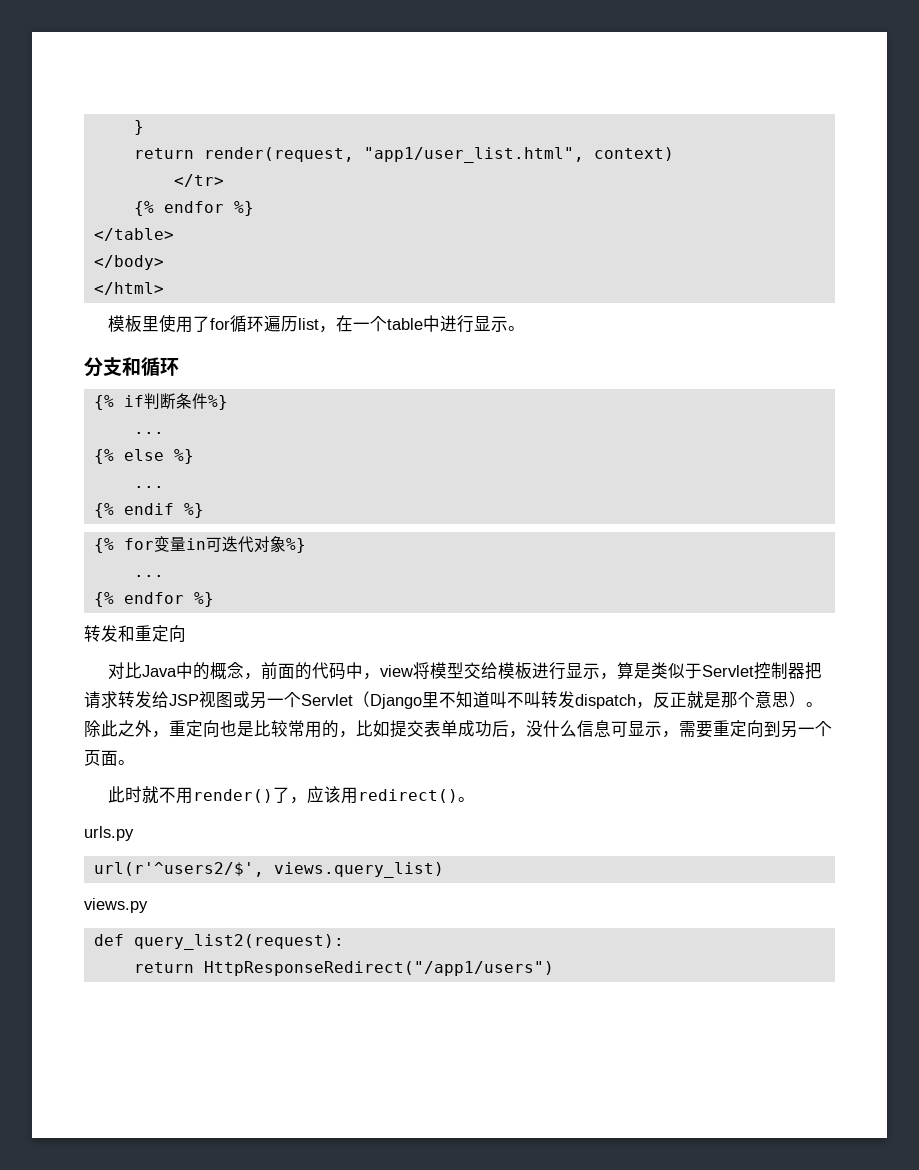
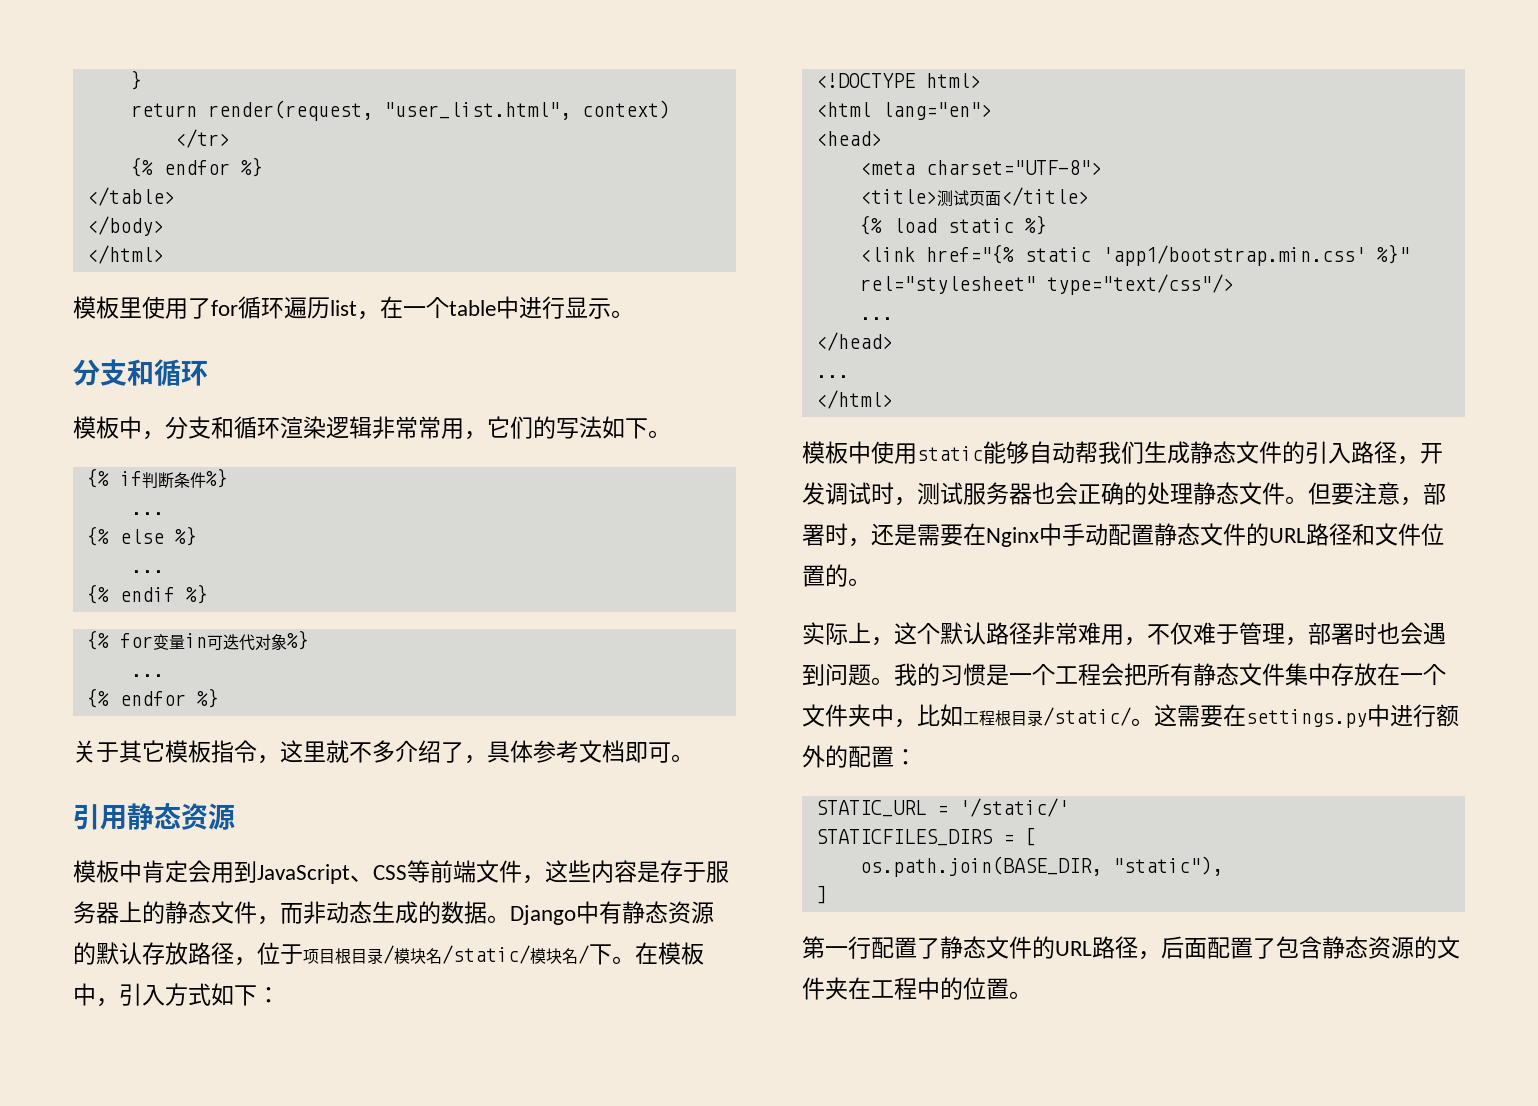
- return render(request, "app1/user_list.html", context)
+ return render(request, "user_list.html", context)
+ 模板中，分支和循环渲染逻辑非常常用，它们的写法如下。
- 转发和重定向
- 对比Java中的概念，前面的代码中，view将模型交给模板进行显示，算是类似于Servlet控制器把请求转发给JSP视图或另一个Servlet（Django里不知道叫不叫转发dispatch，反正就是那个意思）。除此之外，重定向也是比较常用的，比如提交表单成功后，没什么信息可显示，需要重定向到另一个页面。
- 此时就不用render()了，应该用redirect()。
- urls.py
- url(r'^users2/$', views.query_list)
- views.py
- def query_list2(request):
- return HttpResponseRedirect("/app1/users")
+ 关于其它模板指令，这里就不多介绍了，具体参考文档即可。
+ 引用静态资源
+ 模板中肯定会用到JavaScript、CSS等前端文件，这些内容是存于服务器上的静态文件，而非动态生成的数据。Django中有静态资源的默认存放路径，位于项目根目录/模块名/static/模块名/下。在模板中，引入方式如下：
+ <!DOCTYPE html>
+ <html lang="en">
+ <head>
+ <meta charset="UTF-8">
+ <title>测试页面</title>
+ {% load static %}
+ <link href="{% static 'app1/bootstrap.min.css' %}" rel="stylesheet" type="text/css"/>
+ ...
+ </head>
+ ...
+ </html>
+ 模板中使用static能够自动帮我们生成静态文件的引入路径，开发调试时，测试服务器也会正确的处理静态文件。但要注意，部署时，还是需要在Nginx中手动配置静态文件的URL路径和文件位置的。
+ 实际上，这个默认路径非常难用，不仅难于管理，部署时也会遇到问题。我的习惯是一个工程会把所有静态文件集中存放在一个文件夹中，比如工程根目录/static/。这需要在settings.py中进行额外的配置：
+ STATIC_URL = '/static/'
+ STATICFILES_DIRS = [
+ os.path.join(BASE_DIR, "static"),
+ ]
+ 第一行配置了静态文件的URL路径，后面配置了包含静态资源的文件夹在工程中的位置。

